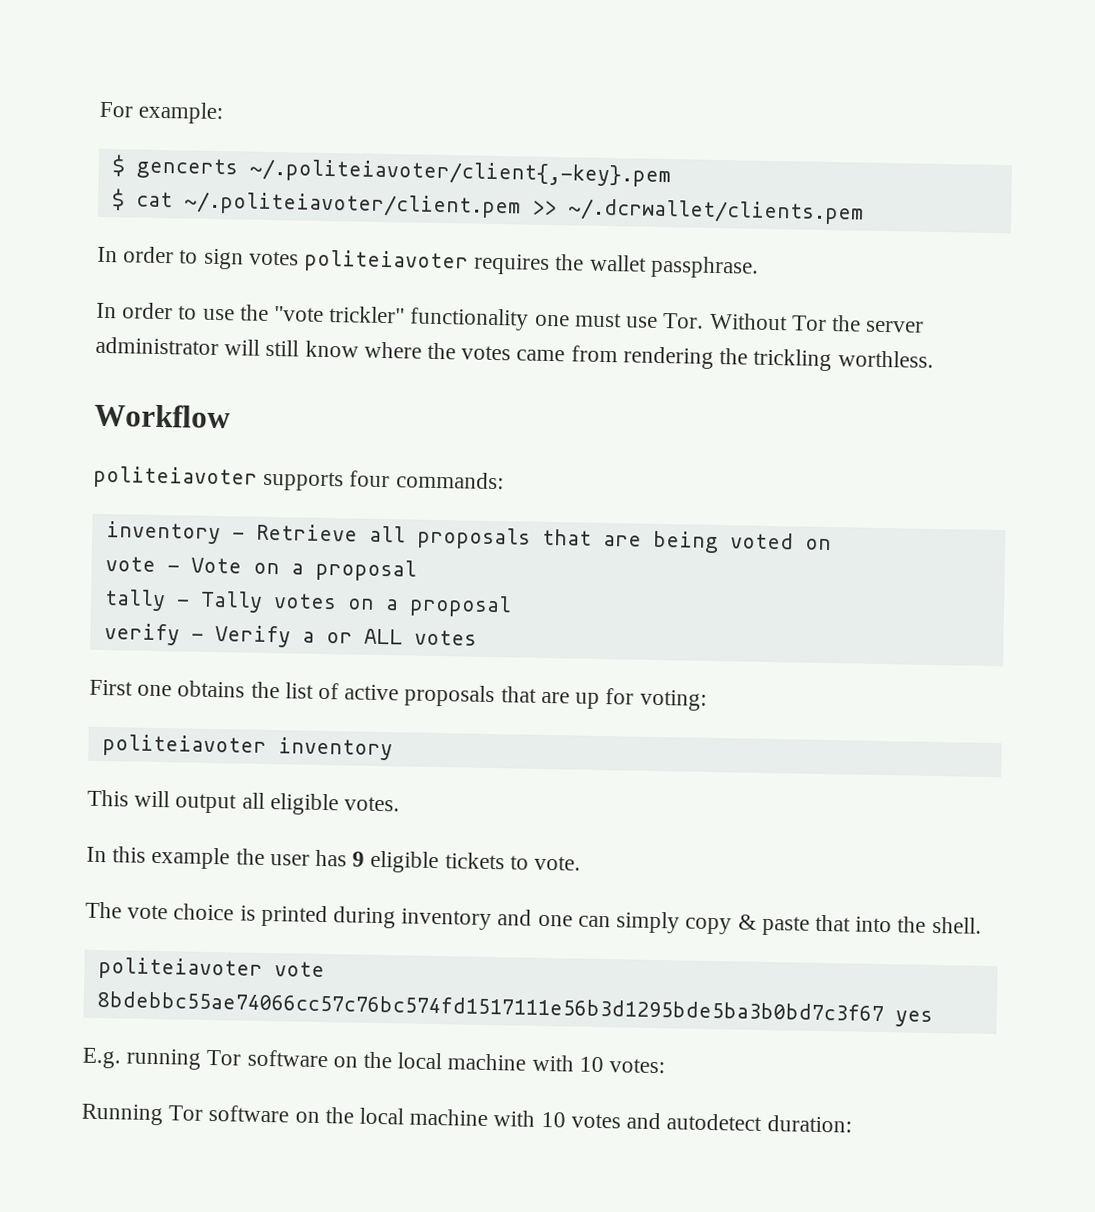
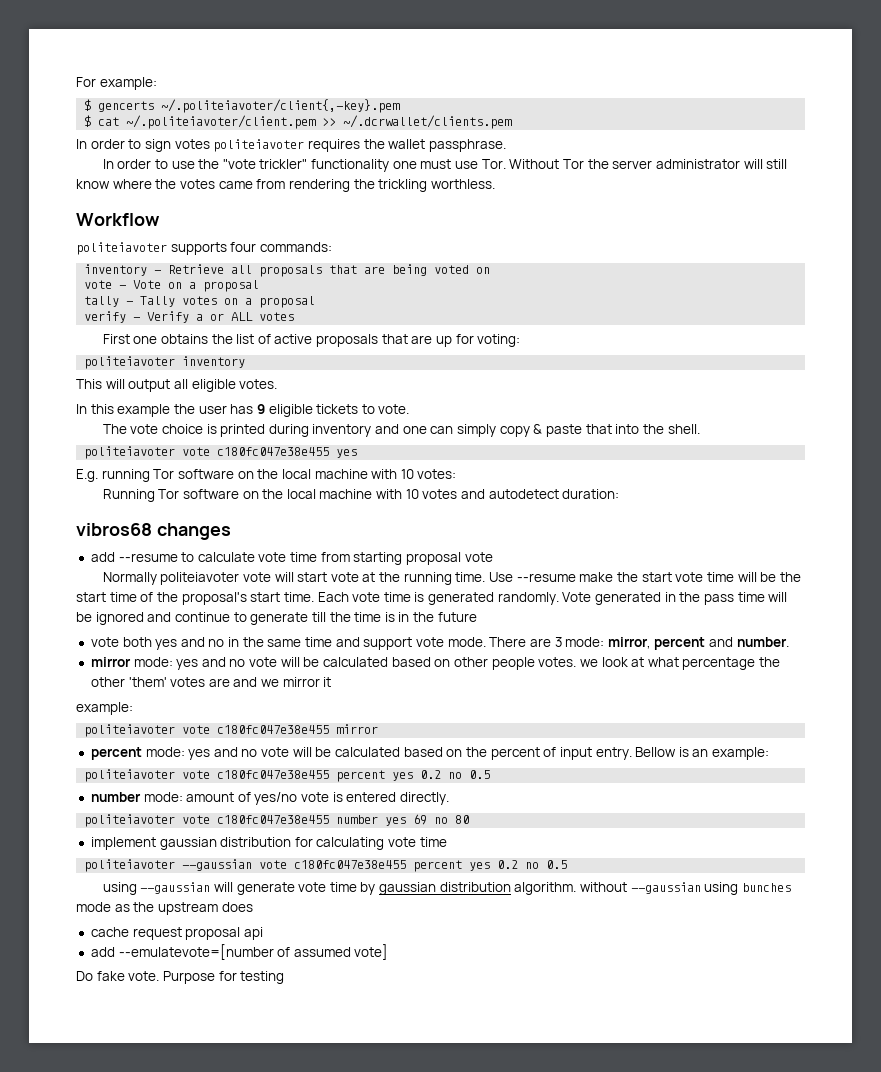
- politeiavoter vote 8bdebbc55ae74066cc57c76bc574fd1517111e56b3d1295bde5ba3b0bd7c3f67 yes
+ politeiavoter vote c180fc047e38e455 yes
+ vibros68 changes
+ add --resume to calculate vote time from starting proposal vote
+ Normally politeiavoter vote will start vote at the running time. Use --resume make the start vote time will be the start time of the proposal's start time. Each vote time is generated randomly. Vote generated in the pass time will be ignored and continue to generate till the time is in the future
+ vote both yes and no in the same time and support vote mode. There are 3 mode: mirror, percent and number.
+ mirror mode: yes and no vote will be calculated based on other people votes. we look at what percentage the other 'them' votes are and we mirror it
+ example:
+ politeiavoter vote c180fc047e38e455 mirror
+ percent mode: yes and no vote will be calculated based on the percent of input entry. Bellow is an example:
+ politeiavoter vote c180fc047e38e455 percent yes 0.2 no 0.5
+ number mode: amount of yes/no vote is entered directly.
+ politeiavoter vote c180fc047e38e455 number yes 69 no 80
+ implement gaussian distribution for calculating vote time
+ politeiavoter --gaussian vote c180fc047e38e455 percent yes 0.2 no 0.5
+ using --gaussian will generate vote time by gaussian distribution algorithm. without --gaussian using bunches mode as the upstream does
+ cache request proposal api
+ add --emulatevote=[number of assumed vote]
+ Do fake vote. Purpose for testing

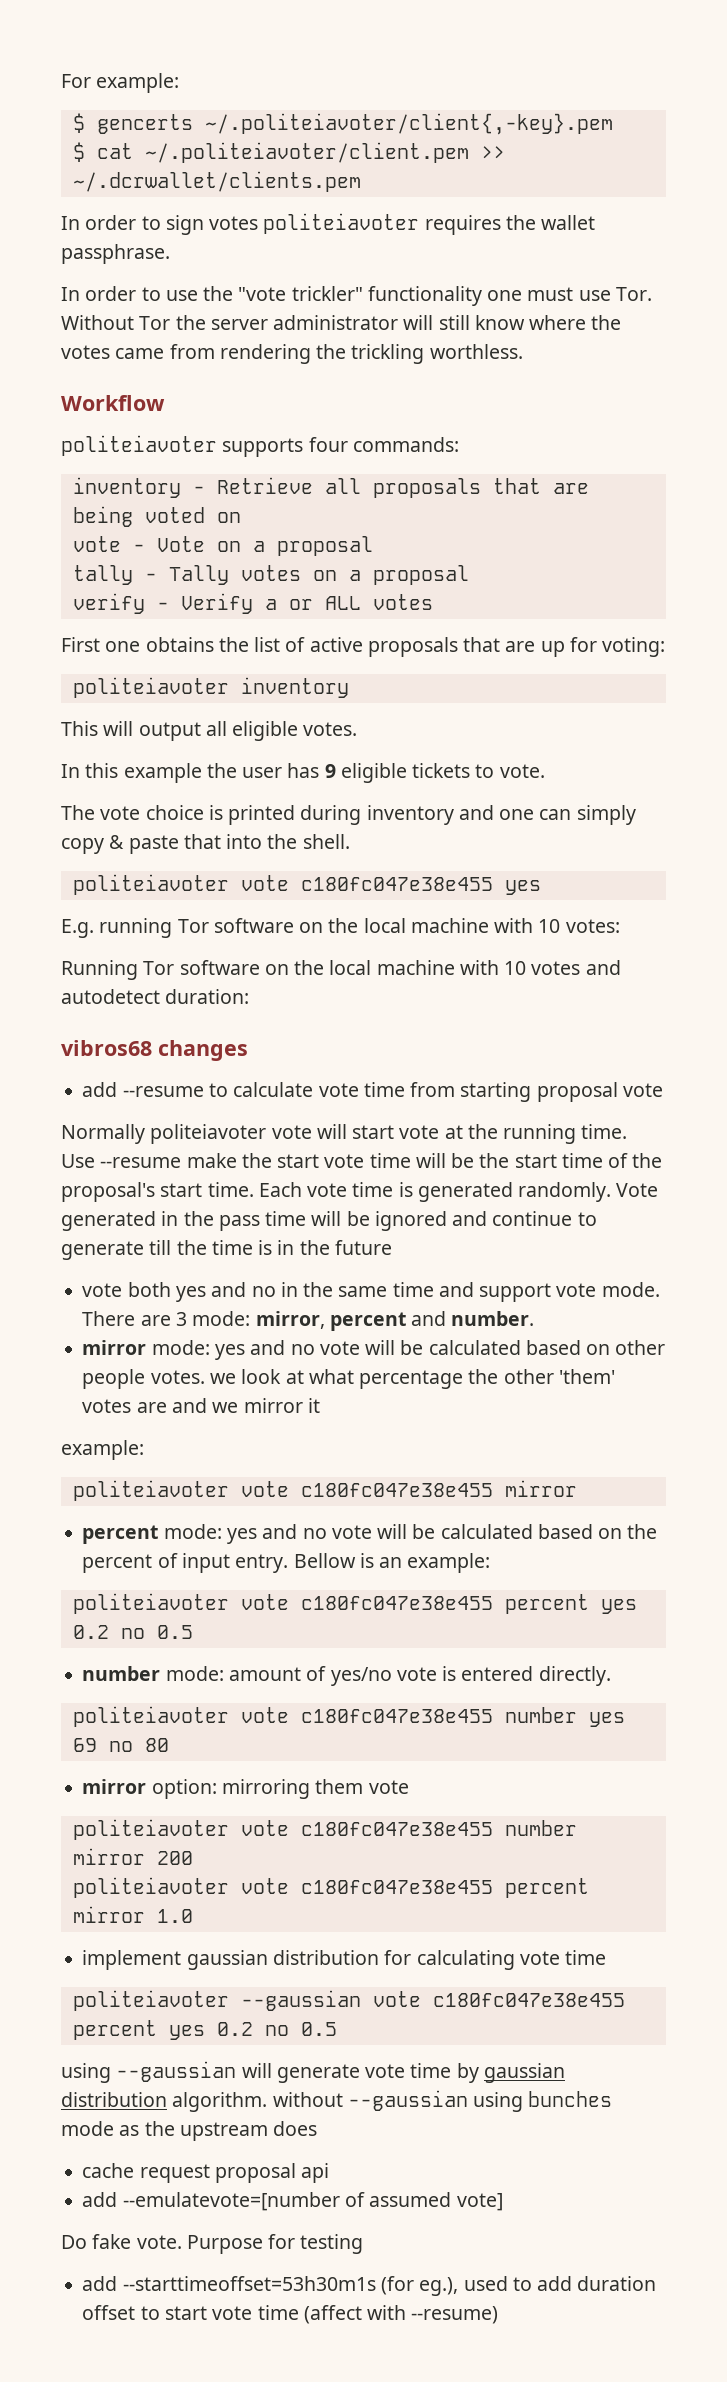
+ mirror option: mirroring them vote
+ politeiavoter vote c180fc047e38e455 number mirror 200
+ politeiavoter vote c180fc047e38e455 percent mirror 1.0
+ add --starttimeoffset=53h30m1s (for eg.), used to add duration offset to start vote time (affect with --resume)

